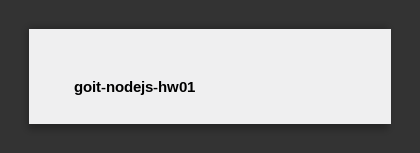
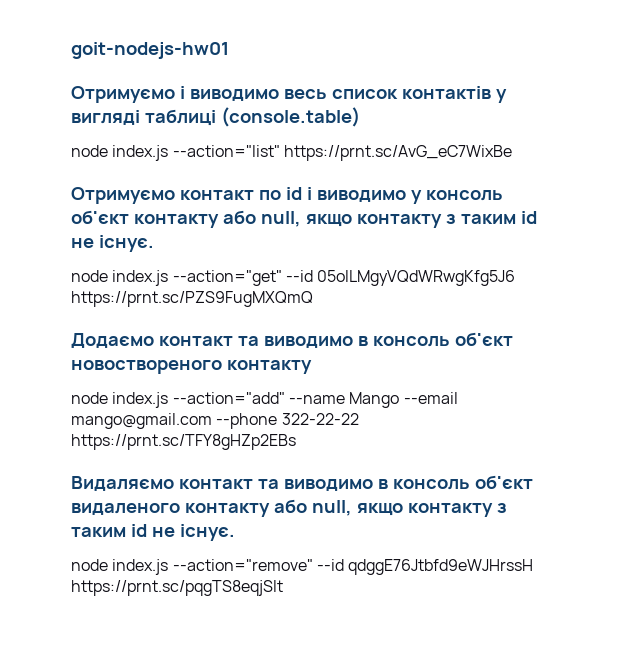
+ Отримуємо і виводимо весь список контактів у вигляді таблиці (console.table)
+ node index.js --action="list" https://prnt.sc/AvG_eC7WixBe
+ Отримуємо контакт по id і виводимо у консоль об'єкт контакту або null, якщо контакту з таким id не існує.
+ node index.js --action="get" --id 05olLMgyVQdWRwgKfg5J6 https://prnt.sc/PZS9FugMXQmQ
+ Додаємо контакт та виводимо в консоль об'єкт новоствореного контакту
+ node index.js --action="add" --name Mango --email mango@gmail.com --phone 322-22-22 https://prnt.sc/TFY8gHZp2EBs
+ Видаляємо контакт та виводимо в консоль об'єкт видаленого контакту або null, якщо контакту з таким id не існує.
+ node index.js --action="remove" --id qdggE76Jtbfd9eWJHrssH https://prnt.sc/pqgTS8eqjSlt

